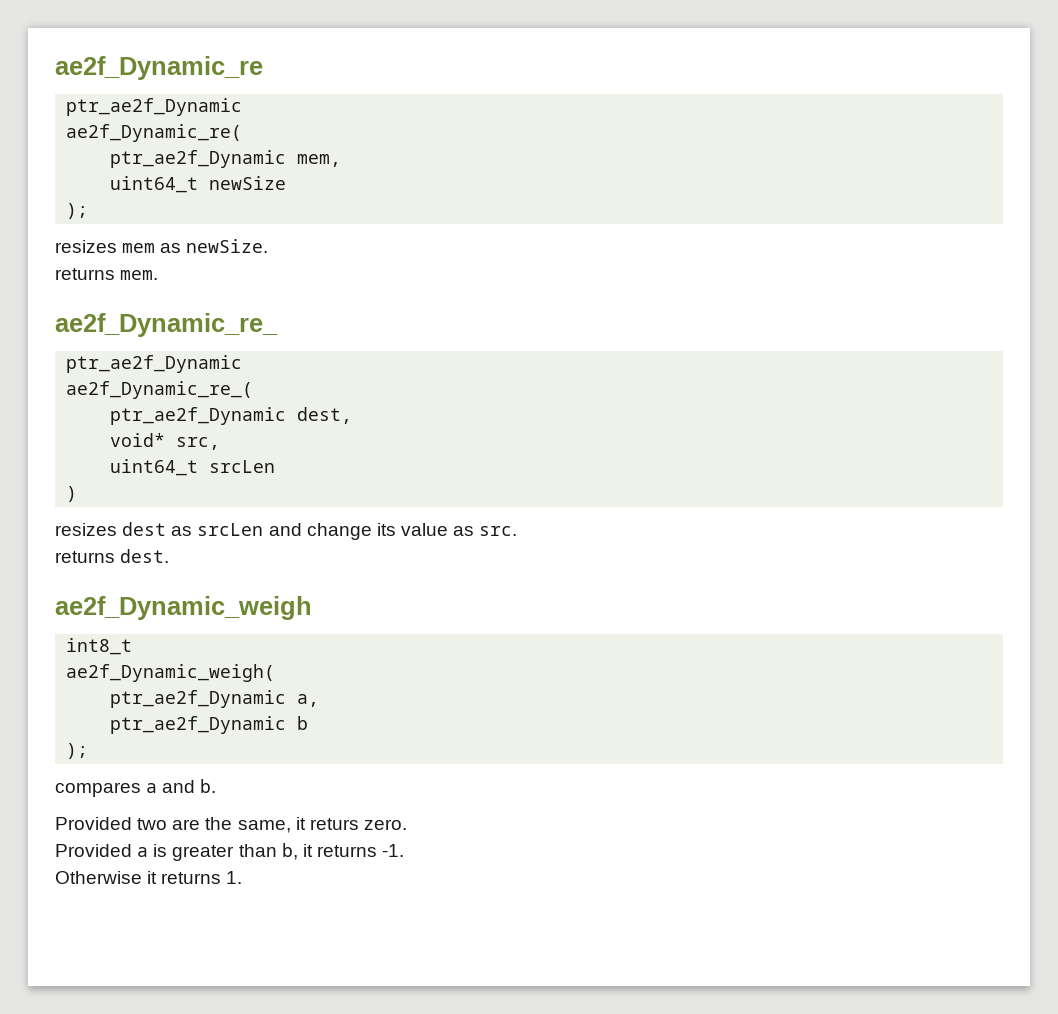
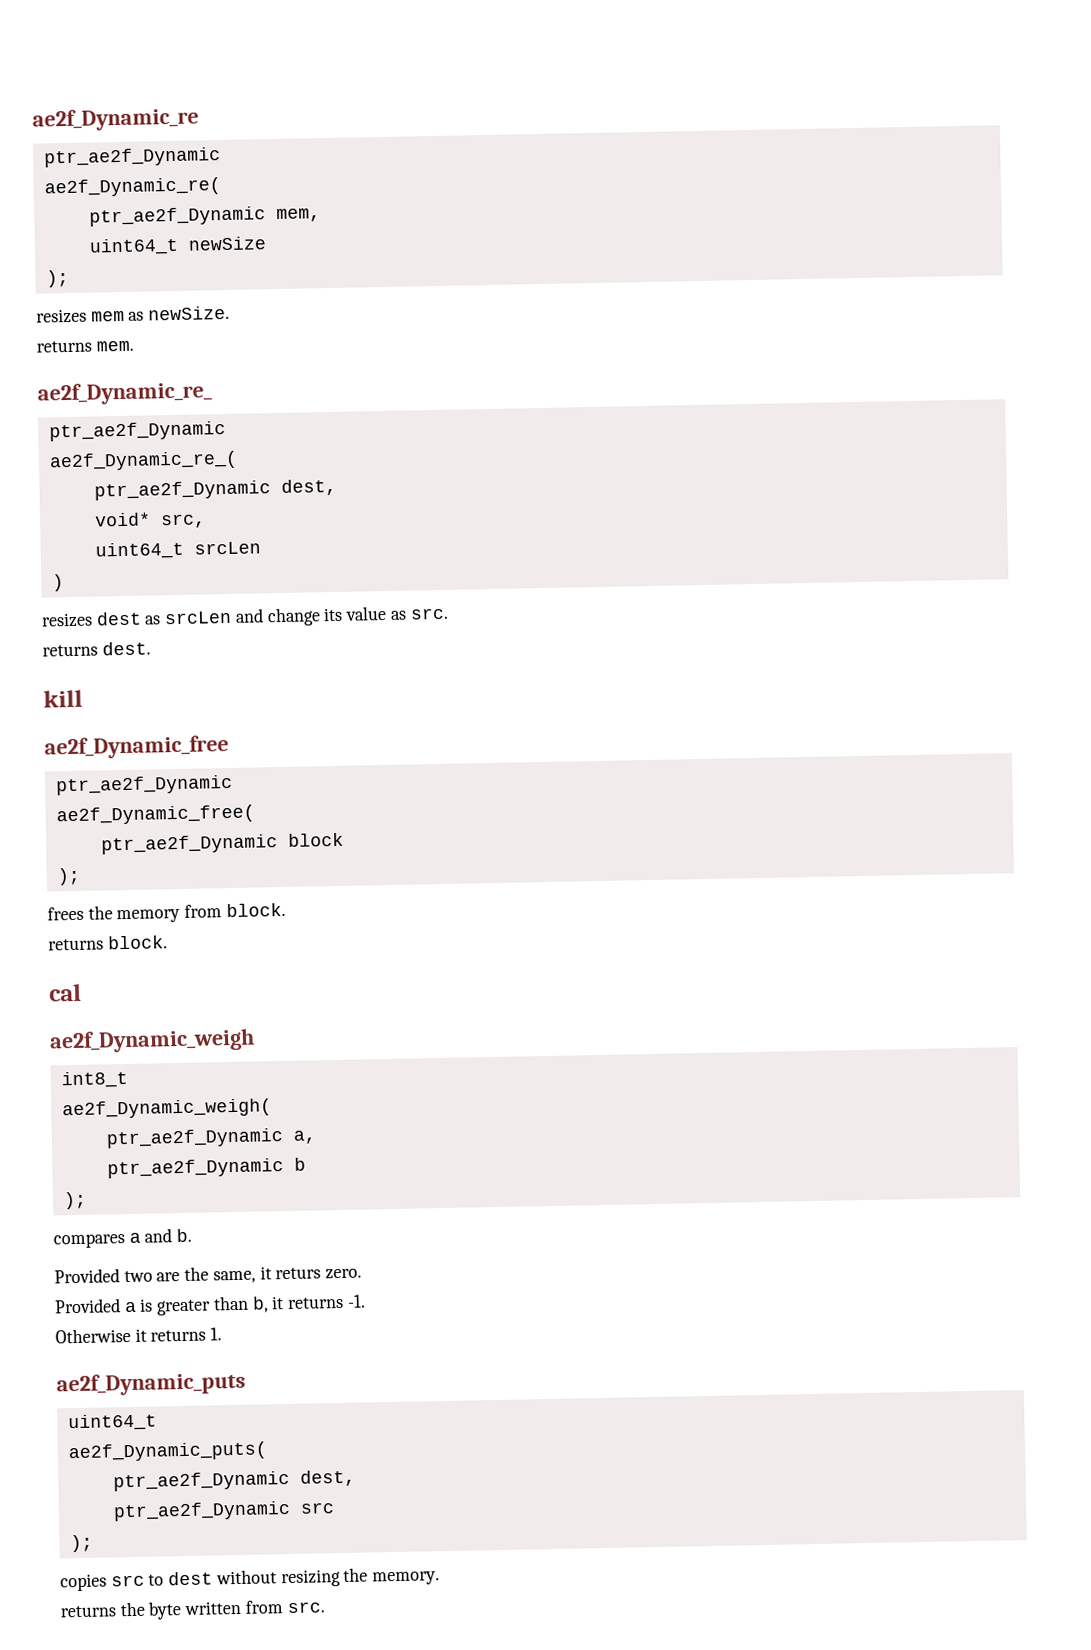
+ kill
+ ae2f_Dynamic_free
+ ptr_ae2f_Dynamic
+ ae2f_Dynamic_free(
+ ptr_ae2f_Dynamic block
+ );
+ frees the memory from block.
+ returns block.
+ cal
+ ae2f_Dynamic_puts
+ uint64_t
+ ae2f_Dynamic_puts(
+ ptr_ae2f_Dynamic dest,
+ ptr_ae2f_Dynamic src
+ );
+ copies src to dest without resizing the memory.
+ returns the byte written from src.

